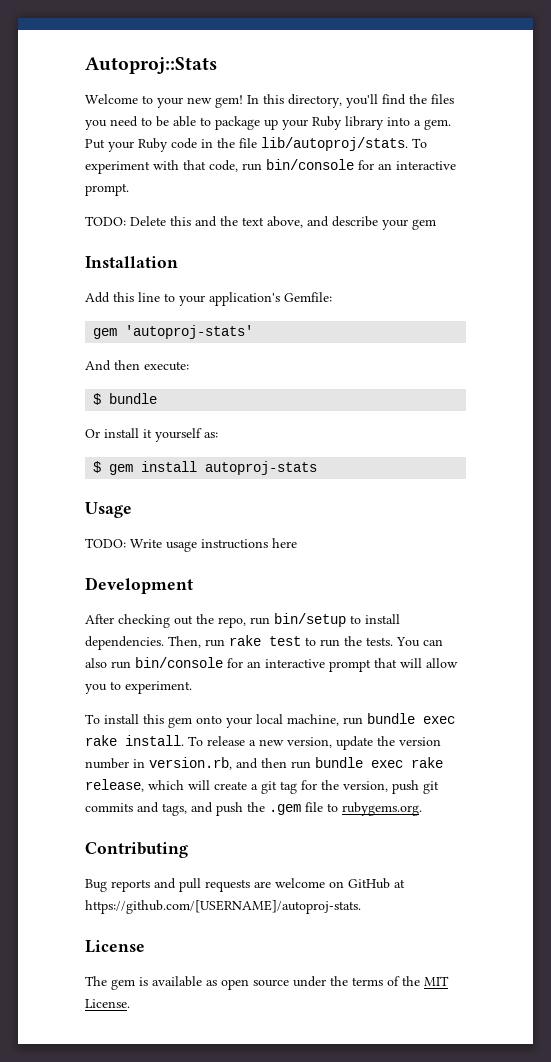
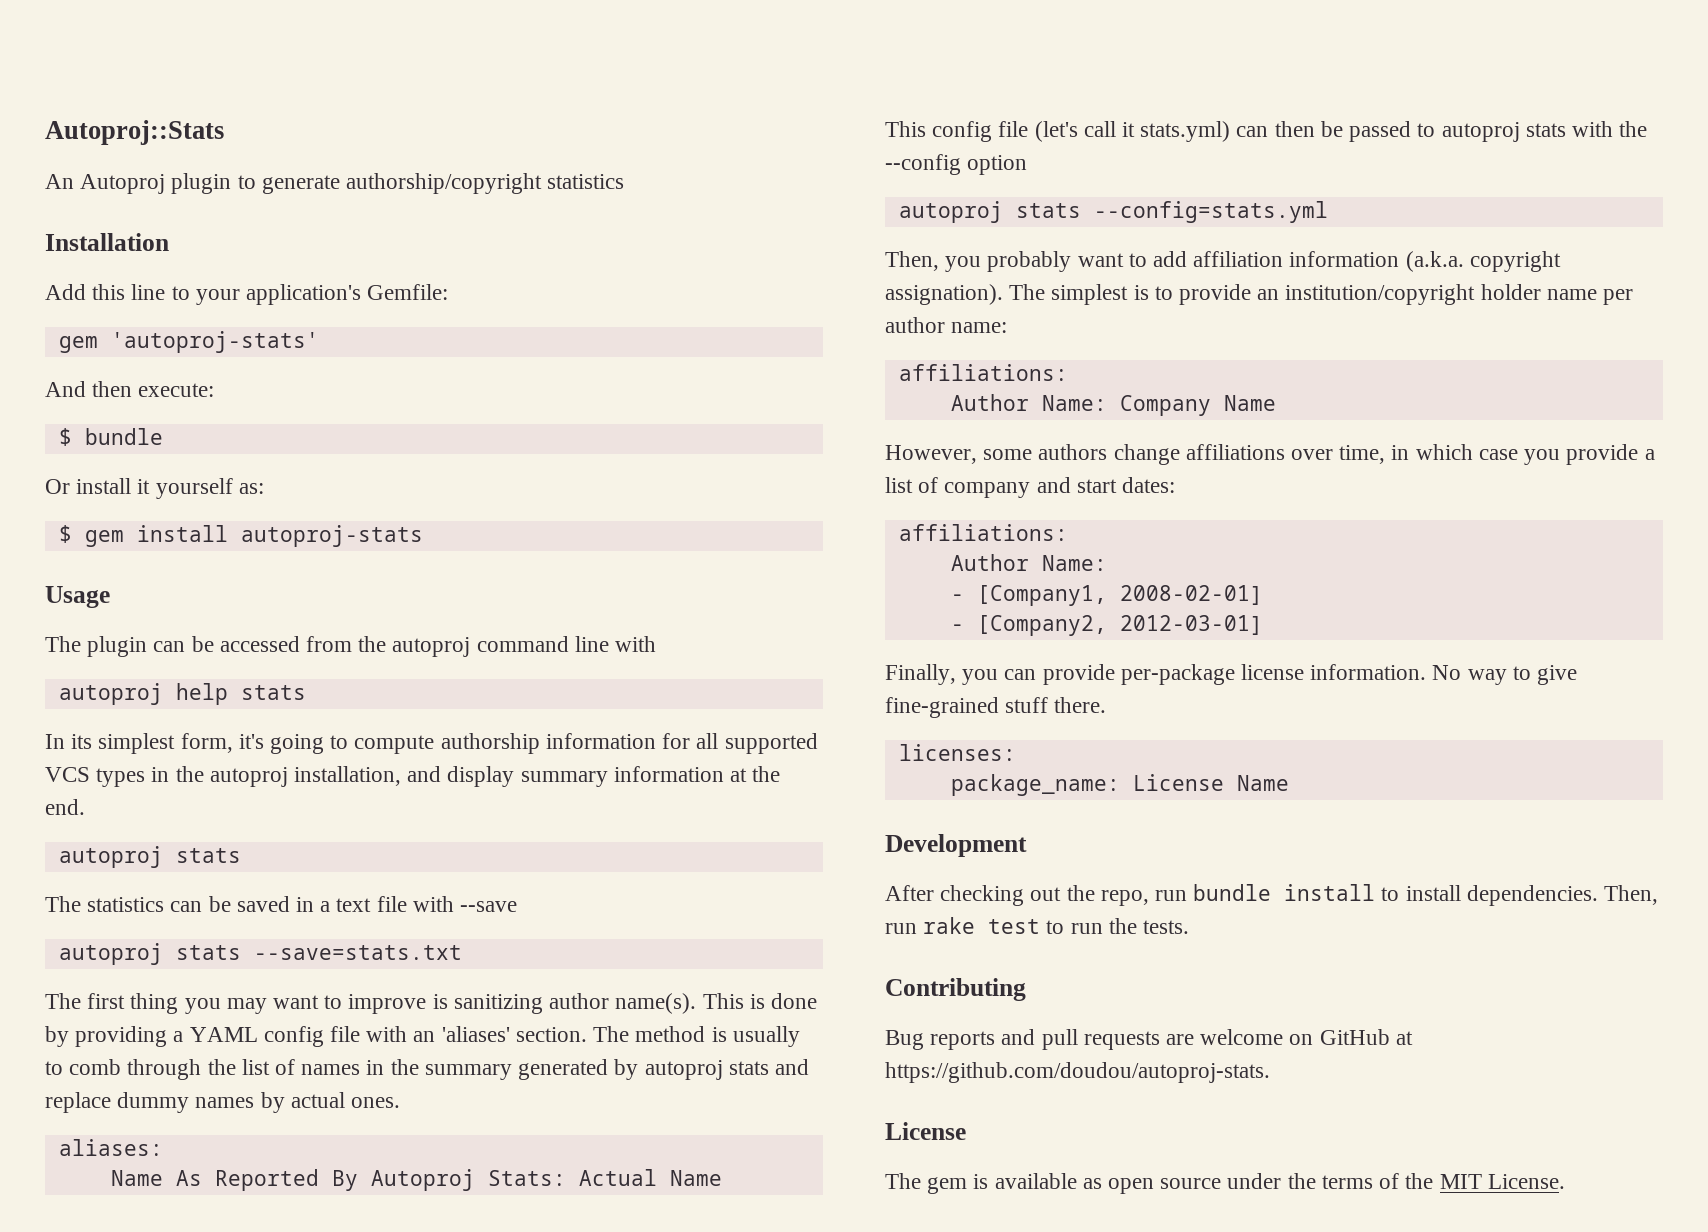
- Welcome to your new gem! In this directory, you'll find the files you need to be able to package up your Ruby library into a gem. Put your Ruby code in the file lib/autoproj/stats. To experiment with that code, run bin/console for an interactive prompt.
- TODO: Delete this and the text above, and describe your gem
+ An Autoproj plugin to generate authorship/copyright statistics
- TODO: Write usage instructions here
+ The plugin can be accessed from the autoproj command line with
+ autoproj help stats
+ In its simplest form, it's going to compute authorship information for all supported VCS types in the autoproj installation, and display summary information at the end.
+ autoproj stats
+ The statistics can be saved in a text file with --save
+ autoproj stats --save=stats.txt
+ The first thing you may want to improve is sanitizing author name(s). This is done by providing a YAML config file with an 'aliases' section. The method is usually to comb through the list of names in the summary generated by autoproj stats and replace dummy names by actual ones.
+ aliases:
+ Name As Reported By Autoproj Stats: Actual Name
+ This config file (let's call it stats.yml) can then be passed to autoproj stats with the --config option
+ autoproj stats --config=stats.yml
+ Then, you probably want to add affiliation information (a.k.a. copyright assignation). The simplest is to provide an institution/copyright holder name per author name:
+ affiliations:
+ Author Name: Company Name
+ However, some authors change affiliations over time, in which case you provide a list of company and start dates:
+ affiliations:
+ Author Name:
+ - [Company1, 2008-02-01]
+ - [Company2, 2012-03-01]
+ Finally, you can provide per-package license information. No way to give fine-grained stuff there.
+ licenses:
+ package_name: License Name
- After checking out the repo, run bin/setup to install dependencies.
+ After checking out the repo, run bundle install to install dependencies.
- You can also run bin/console for an interactive prompt that will allow you to experiment.
- To install this gem onto your local machine, run bundle exec rake install. To release a new version, update the version number in version.rb, and then run bundle exec rake release, which will create a git tag for the version, push git commits and tags, and push the .gem file to rubygems.org.
- Bug reports and pull requests are welcome on GitHub at https://github.com/[USERNAME]/autoproj-stats.
+ Bug reports and pull requests are welcome on GitHub at https://github.com/doudou/autoproj-stats.

